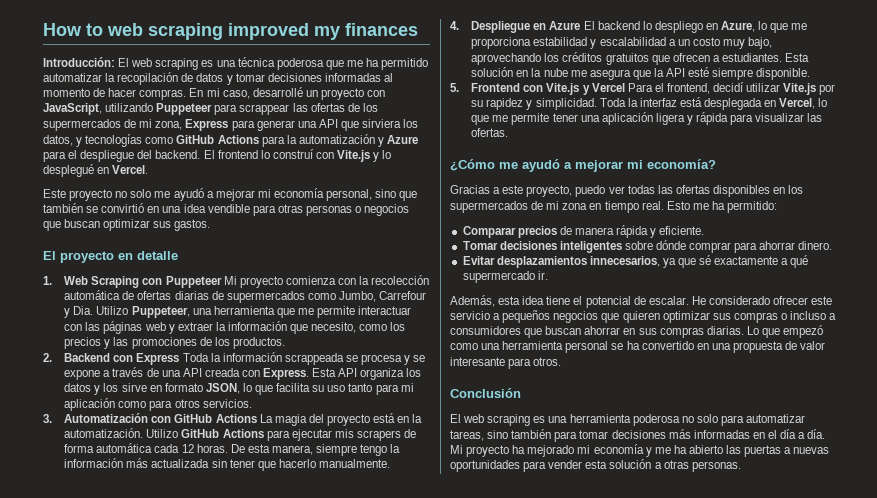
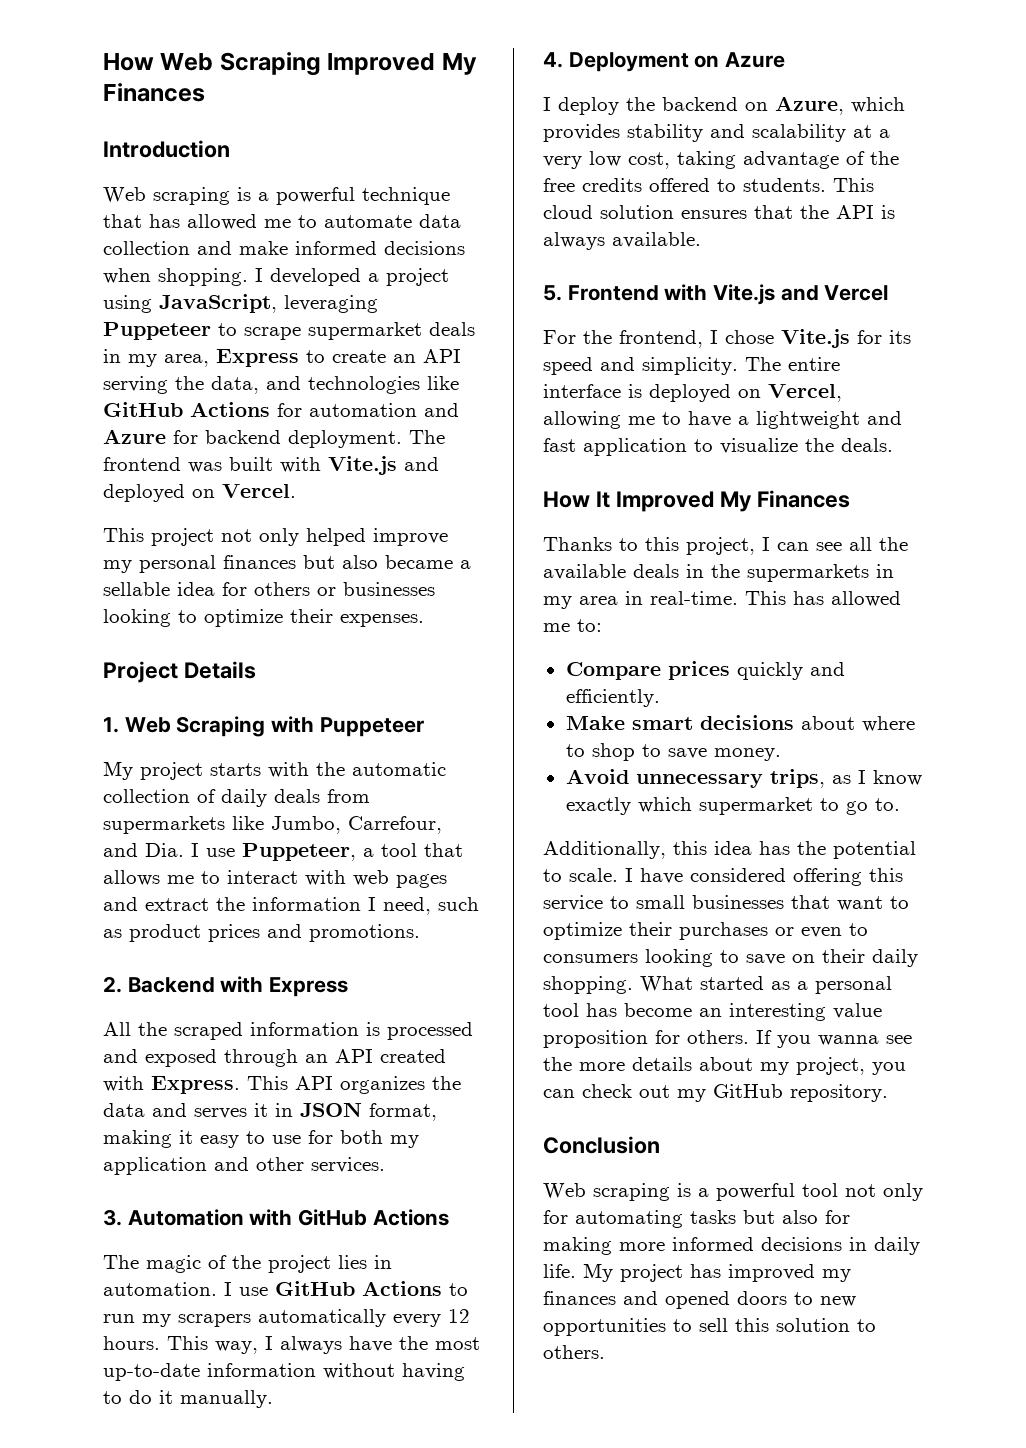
- How to web scraping improved my finances
- Introducción: El web scraping es una técnica poderosa que me ha permitido automatizar la recopilación de datos y tomar decisiones informadas al momento de hacer compras. En mi caso, desarrollé un proyecto con JavaScript, utilizando Puppeteer para scrappear las ofertas de los supermercados de mi zona, Express para generar una API que sirviera los datos, y tecnologías como GitHub Actions para la automatización y Azure para el despliegue del backend. El frontend lo construí con Vite.js y lo desplegué en Vercel.
- Este proyecto no solo me ayudó a mejorar mi economía personal, sino que también se convirtió en una idea vendible para otras personas o negocios que buscan optimizar sus gastos.
- El proyecto en detalle
- 1. Web Scraping con Puppeteer Mi proyecto comienza con la recolección automática de ofertas diarias de supermercados como Jumbo, Carrefour y Dia. Utilizo Puppeteer, una herramienta que me permite interactuar con las páginas web y extraer la información que necesito, como los precios y las promociones de los productos.
- 2. Backend con Express Toda la información scrappeada se procesa y se expone a través de una API creada con Express. Esta API organiza los datos y los sirve en formato JSON, lo que facilita su uso tanto para mi aplicación como para otros servicios.
- 3. Automatización con GitHub Actions La magia del proyecto está en la automatización. Utilizo GitHub Actions para ejecutar mis scrapers de forma automática cada 12 horas. De esta manera, siempre tengo la información más actualizada sin tener que hacerlo manualmente.
- 4. Despliegue en Azure El backend lo despliego en Azure, lo que me proporciona estabilidad y escalabilidad a un costo muy bajo, aprovechando los créditos gratuitos que ofrecen a estudiantes. Esta solución en la nube me asegura que la API esté siempre disponible.
- 5. Frontend con Vite.js y Vercel Para el frontend, decidí utilizar Vite.js por su rapidez y simplicidad. Toda la interfaz está desplegada en Vercel, lo que me permite tener una aplicación ligera y rápida para visualizar las ofertas.
- ¿Cómo me ayudó a mejorar mi economía?
- Gracias a este proyecto, puedo ver todas las ofertas disponibles en los supermercados de mi zona en tiempo real. Esto me ha permitido:
- Comparar precios de manera rápida y eficiente.
- Tomar decisiones inteligentes sobre dónde comprar para ahorrar dinero.
- Evitar desplazamientos innecesarios, ya que sé exactamente a qué supermercado ir.
- Además, esta idea tiene el potencial de escalar. He considerado ofrecer este servicio a pequeños negocios que quieren optimizar sus compras o incluso a consumidores que buscan ahorrar en sus compras diarias. Lo que empezó como una herramienta personal se ha convertido en una propuesta de valor interesante para otros.
- Conclusión
- El web scraping es una herramienta poderosa no solo para automatizar tareas, sino también para tomar decisiones más informadas en el día a día. Mi proyecto ha mejorado mi economía y me ha abierto las puertas a nuevas oportunidades para vender esta solución a otras personas.
+ How Web Scraping Improved My Finances
+ Introduction
+ Web scraping is a powerful technique that has allowed me to automate data collection and make informed decisions when shopping. I developed a project using JavaScript, leveraging Puppeteer to scrape supermarket deals in my area, Express to create an API serving the data, and technologies like GitHub Actions for automation and Azure for backend deployment. The frontend was built with Vite.js and deployed on Vercel.
+ This project not only helped improve my personal finances but also became a sellable idea for others or businesses looking to optimize their expenses.
+ Project Details
+ 1. Web Scraping with Puppeteer
+ My project starts with the automatic collection of daily deals from supermarkets like Jumbo, Carrefour, and Dia. I use Puppeteer, a tool that allows me to interact with web pages and extract the information I need, such as product prices and promotions.
+ 2. Backend with Express
+ All the scraped information is processed and exposed through an API created with Express. This API organizes the data and serves it in JSON format, making it easy to use for both my application and other services.
+ 3. Automation with GitHub Actions
+ The magic of the project lies in automation. I use GitHub Actions to run my scrapers automatically every 12 hours. This way, I always have the most up-to-date information without having to do it manually.
+ 4. Deployment on Azure
+ I deploy the backend on Azure, which provides stability and scalability at a very low cost, taking advantage of the free credits offered to students. This cloud solution ensures that the API is always available.
+ 5. Frontend with Vite.js and Vercel
+ For the frontend, I chose Vite.js for its speed and simplicity. The entire interface is deployed on Vercel, allowing me to have a lightweight and fast application to visualize the deals.
+ How It Improved My Finances
+ Thanks to this project, I can see all the available deals in the supermarkets in my area in real-time. This has allowed me to:
+ Compare prices quickly and efficiently.
+ Make smart decisions about where to shop to save money.
+ Avoid unnecessary trips, as I know exactly which supermarket to go to.
+ Additionally, this idea has the potential to scale. I have considered offering this service to small businesses that want to optimize their purchases or even to consumers looking to save on their daily shopping. What started as a personal tool has become an interesting value proposition for others. If you wanna see the more details about my project, you can check out my GitHub repository.
+ Conclusion
+ Web scraping is a powerful tool not only for automating tasks but also for making more informed decisions in daily life. My project has improved my finances and opened doors to new opportunities to sell this solution to others.

